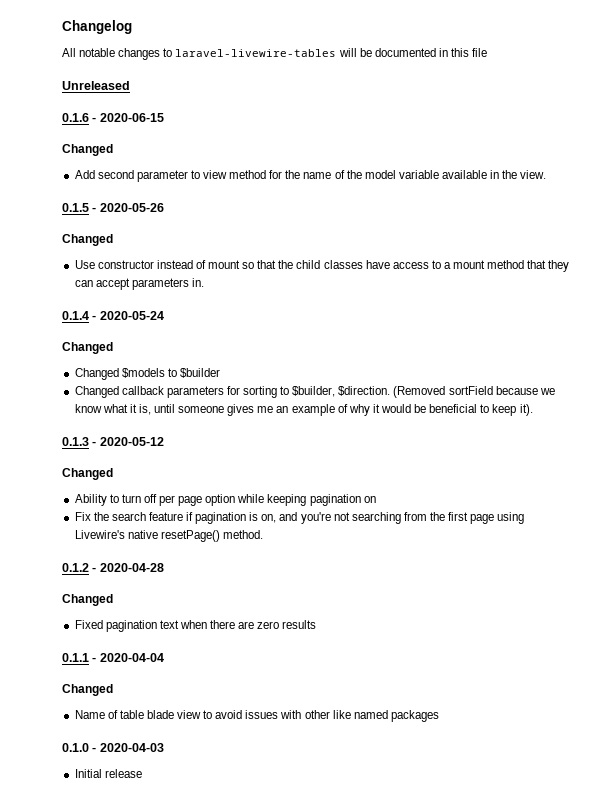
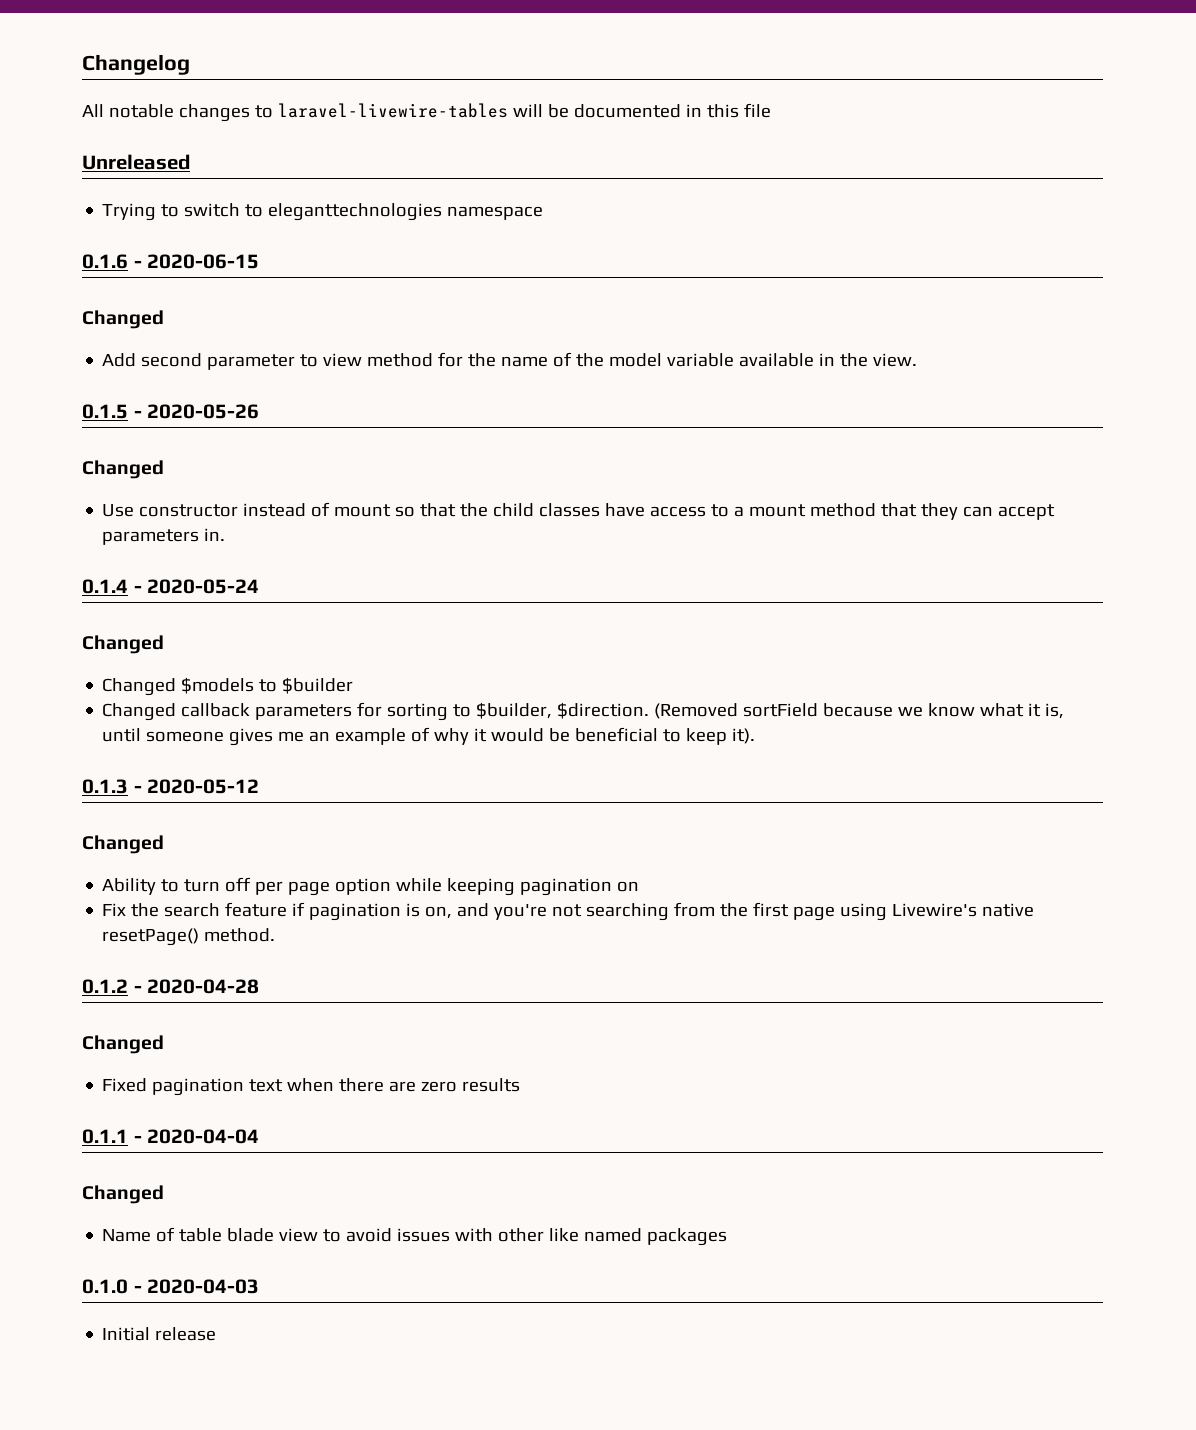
+ Trying to switch to eleganttechnologies namespace

